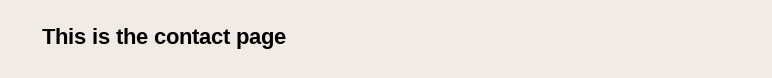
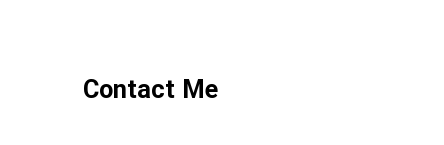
- This is the contact page
+ Contact Me

